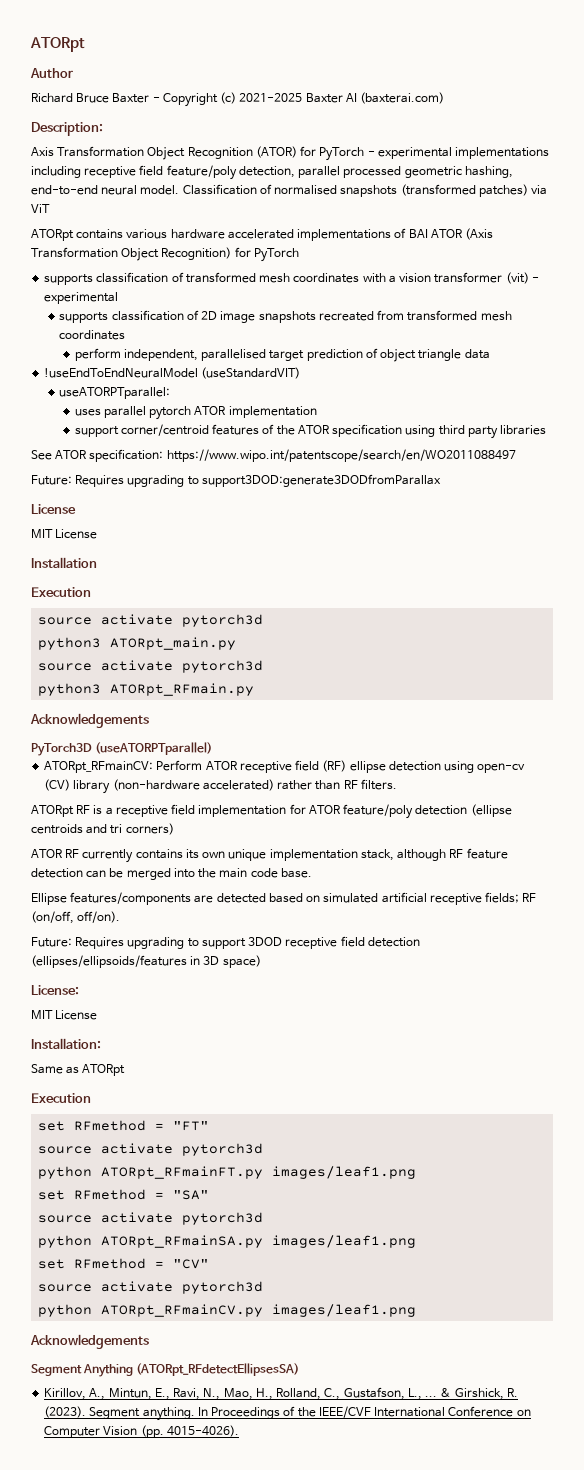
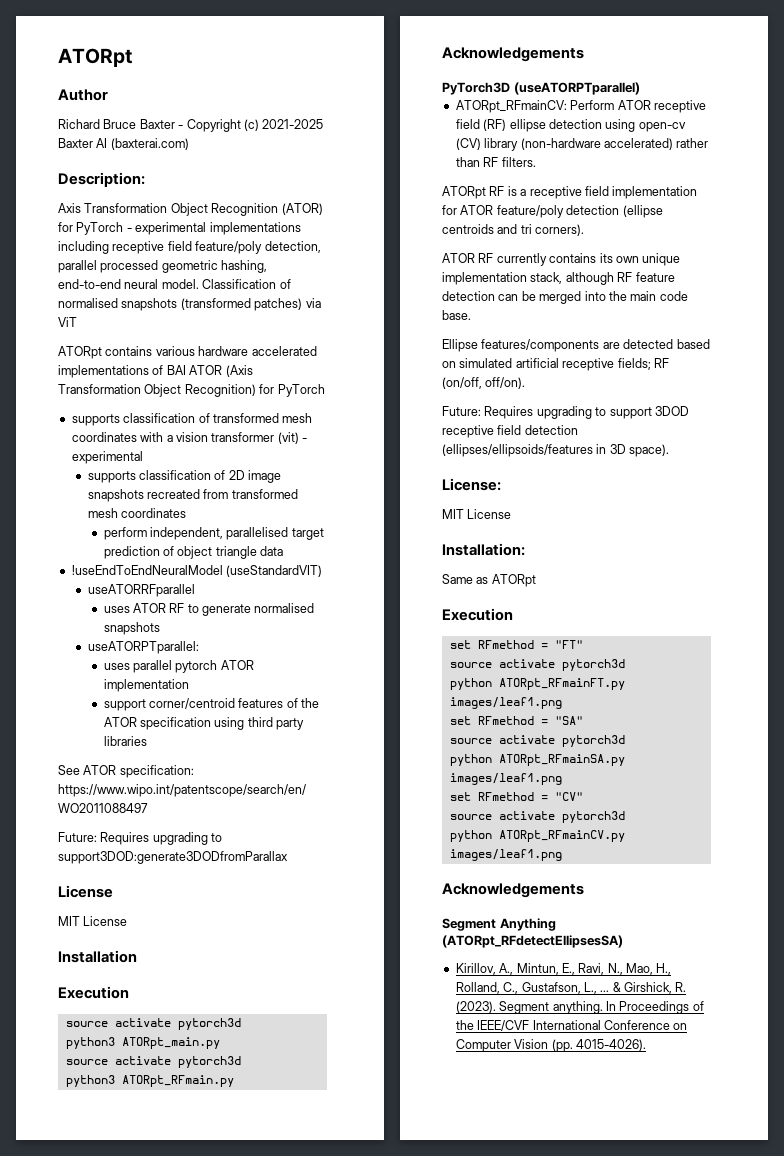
+ useATORRFparallel
+ uses ATOR RF to generate normalised snapshots
- ATORpt RF is a receptive field implementation for ATOR feature/poly detection (ellipse centroids and tri corners)
+ ATORpt RF is a receptive field implementation for ATOR feature/poly detection (ellipse centroids and tri corners).
- Future: Requires upgrading to support 3DOD receptive field detection (ellipses/ellipsoids/features in 3D space)
+ Future: Requires upgrading to support 3DOD receptive field detection (ellipses/ellipsoids/features in 3D space).

